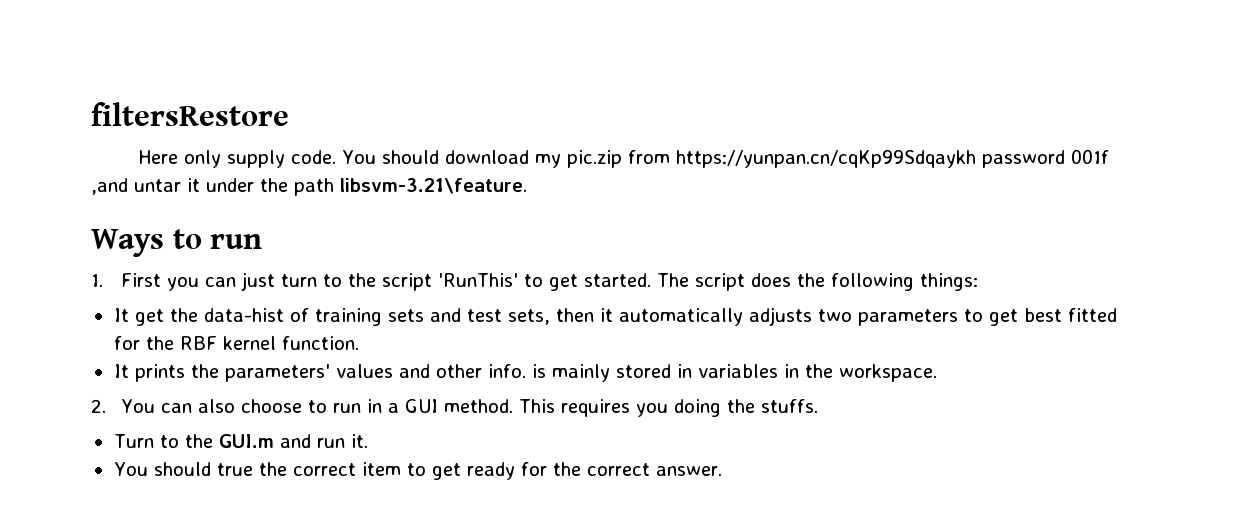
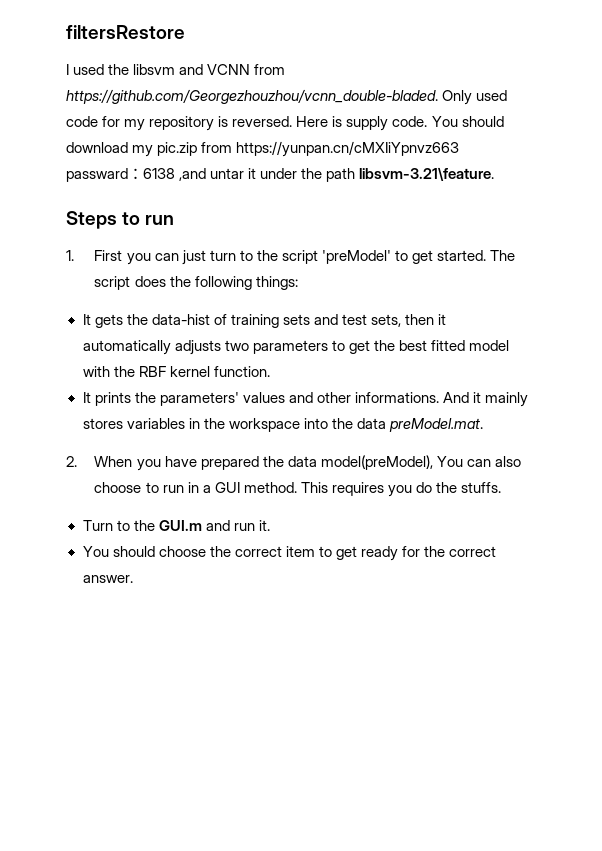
- Here only supply code.
+ I used the libsvm and VCNN from https://github.com/Georgezhouzhou/vcnn_double-bladed. Only used code for my repository is reversed. Here is supply code.
- You should download my pic.zip from https://yunpan.cn/cqKp99Sdqaykh password 001f ,and untar it under the path libsvm-3.21\feature.
+ You should download my pic.zip from https://yunpan.cn/cMXIiYpnvz663 passward：6138 ,and untar it under the path libsvm-3.21\feature.
- Ways to run
+ Steps to run
- 1. First you can just turn to the script 'RunThis' to get started.
+ 1. First you can just turn to the script 'preModel' to get started.
- It get the data-hist of training sets and test sets, then it automatically adjusts two parameters to get best fitted for the RBF kernel function.
+ It gets the data-hist of training sets and test sets, then it automatically adjusts two parameters to get the best fitted model with the RBF kernel function.
- It prints the parameters' values and other info. is mainly stored in variables in the workspace.
- 2. You can also choose to run in a GUI method.
+ It prints the parameters' values and other informations. And it mainly stores variables in the workspace into the data preModel.mat.
+ 2. When you have prepared the data model(preModel), You can also choose to run in a GUI method.
- This requires you doing the stuffs.
+ This requires you do the stuffs.
- You should true the correct item to get ready for the correct answer.
+ You should choose the correct item to get ready for the correct answer.

